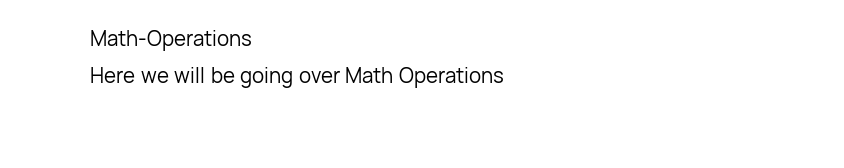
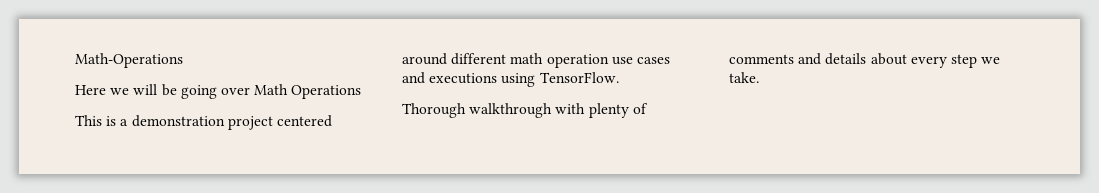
+ This is a demonstration project centered around different math operation use cases and executions using TensorFlow.
+ Thorough walkthrough with plenty of comments and details about every step we take.

